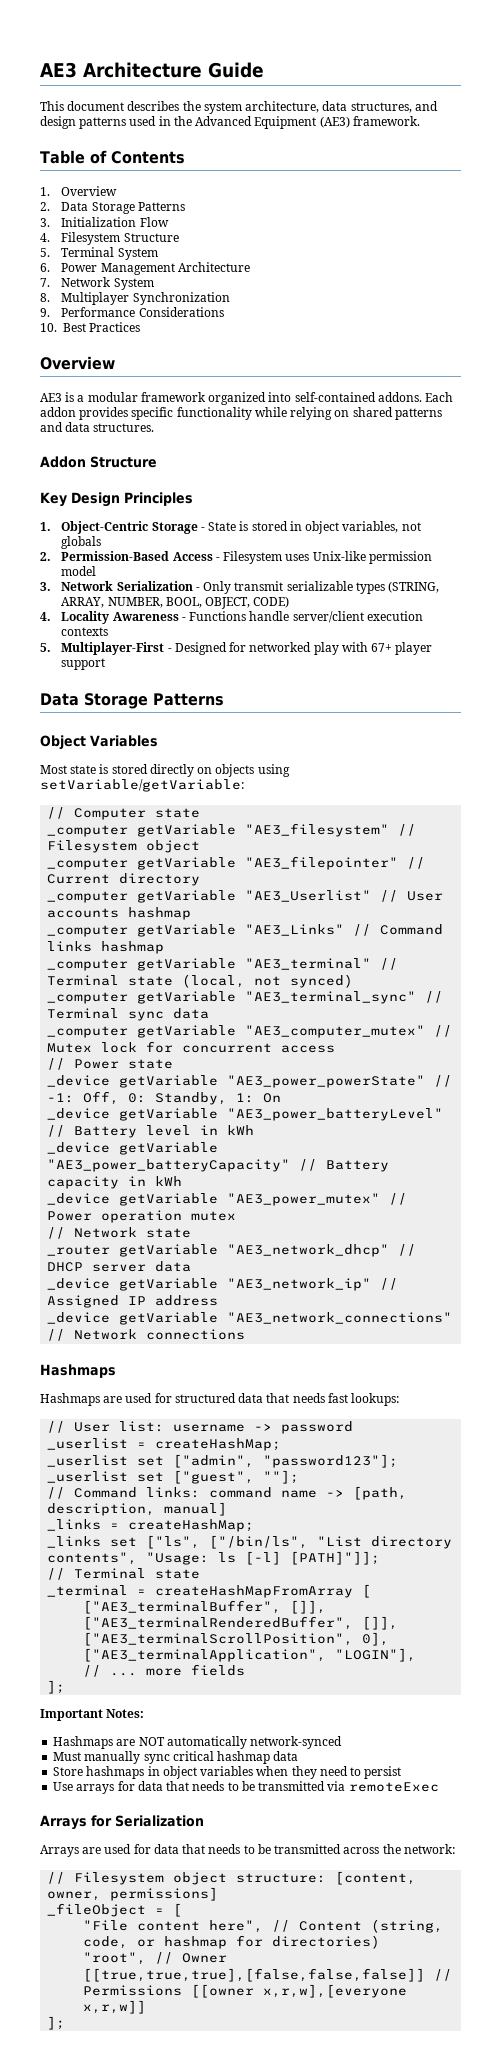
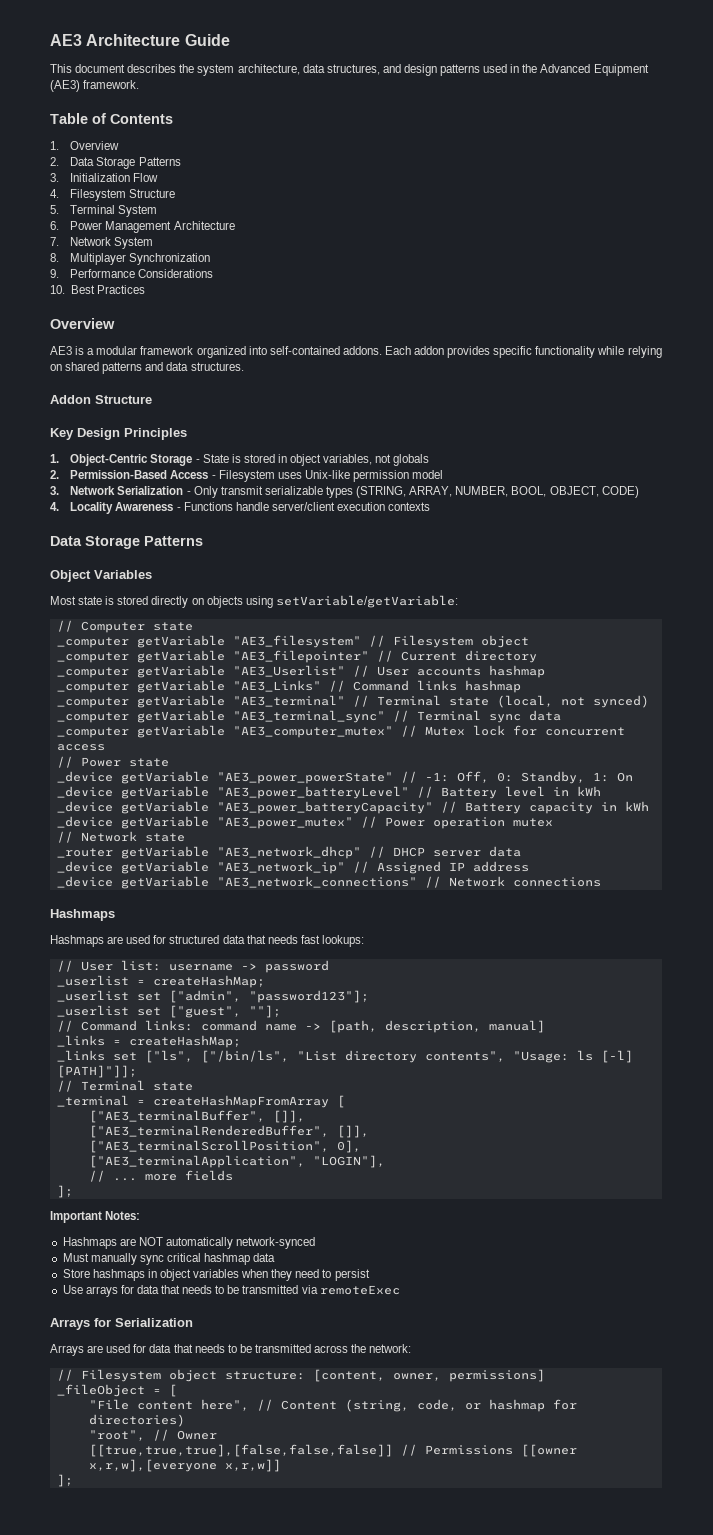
- 5. Multiplayer-First - Designed for networked play with 67+ player support

